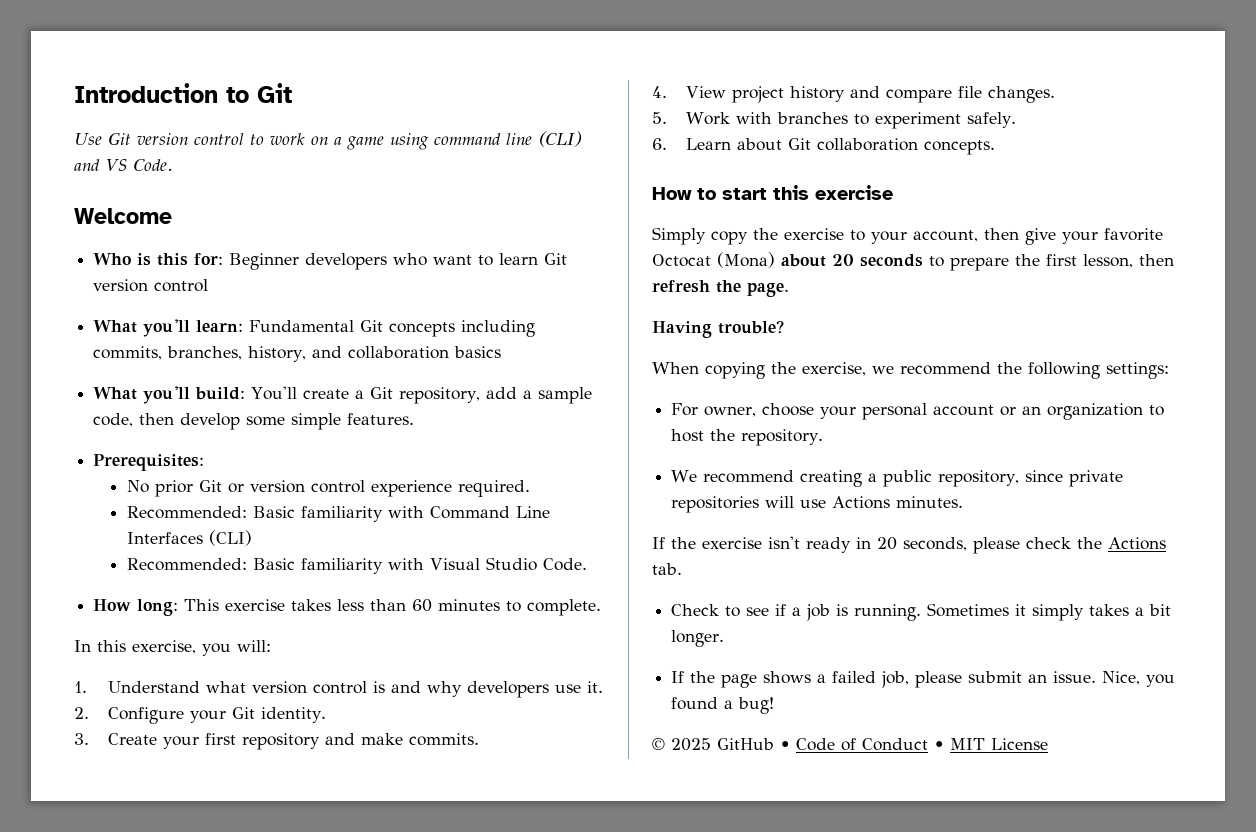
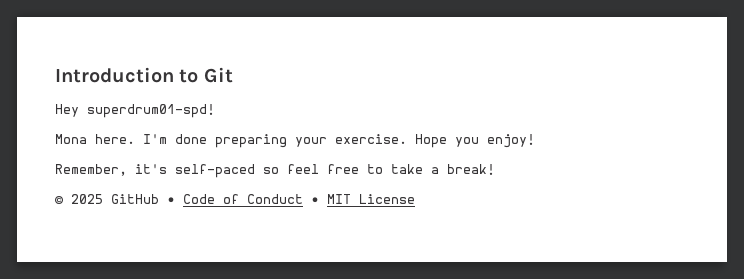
- Use Git version control to work on a game using command line (CLI) and VS Code.
- Welcome
- Who is this for: Beginner developers who want to learn Git version control
- What you'll learn: Fundamental Git concepts including commits, branches, history, and collaboration basics
- What you'll build: You'll create a Git repository, add a sample code, then develop some simple features.
- Prerequisites:
- No prior Git or version control experience required.
- Recommended: Basic familiarity with Command Line Interfaces (CLI)
- Recommended: Basic familiarity with Visual Studio Code.
- How long: This exercise takes less than 60 minutes to complete.
- In this exercise, you will:
- 1. Understand what version control is and why developers use it.
- 2. Configure your Git identity.
- 3. Create your first repository and make commits.
- 4. View project history and compare file changes.
- 5. Work with branches to experiment safely.
- 6. Learn about Git collaboration concepts.
- How to start this exercise
- Simply copy the exercise to your account, then give your favorite Octocat (Mona) about 20 seconds to prepare the first lesson, then refresh the page.
- Having trouble?
- When copying the exercise, we recommend the following settings:
- For owner, choose your personal account or an organization to host the repository.
- We recommend creating a public repository, since private repositories will use Actions minutes.
- If the exercise isn't ready in 20 seconds, please check the Actions tab.
- Check to see if a job is running. Sometimes it simply takes a bit longer.
- If the page shows a failed job, please submit an issue. Nice, you found a bug!
+ Hey superdrum01-spd!
+ Mona here. I'm done preparing your exercise. Hope you enjoy!
+ Remember, it's self-paced so feel free to take a break!

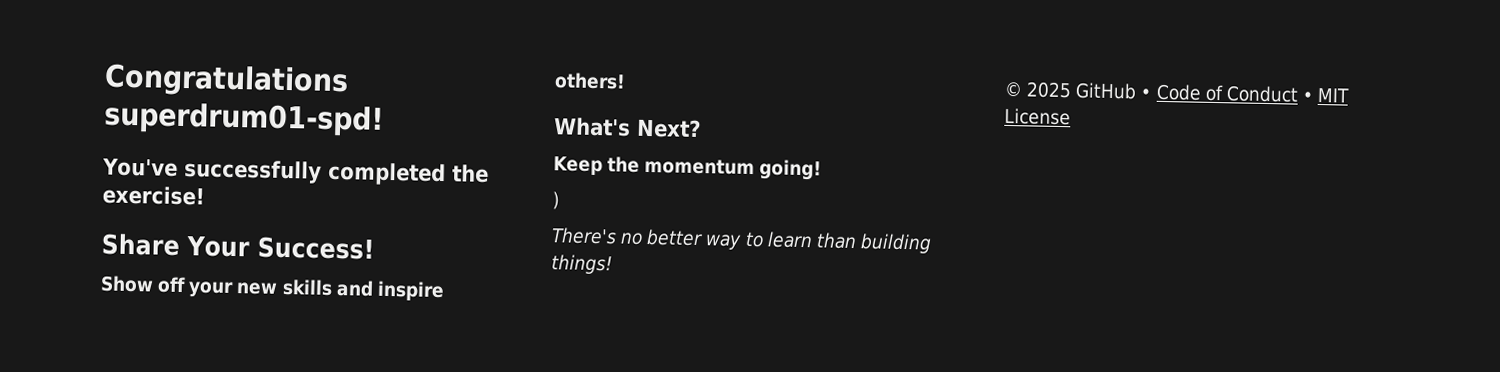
- Introduction to Git
- Hey superdrum01-spd!
- Mona here. I'm done preparing your exercise. Hope you enjoy!
- Remember, it's self-paced so feel free to take a break!
+ Congratulations superdrum01-spd!
+ You've successfully completed the exercise!
+ Share Your Success!
+ Show off your new skills and inspire others!
+ What's Next?
+ Keep the momentum going!
+ )
+ There's no better way to learn than building things!

